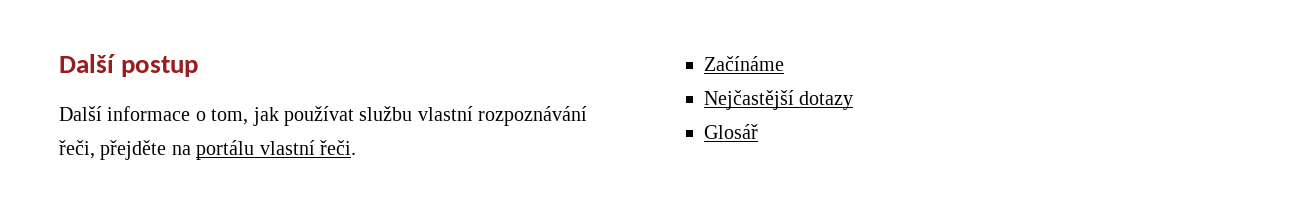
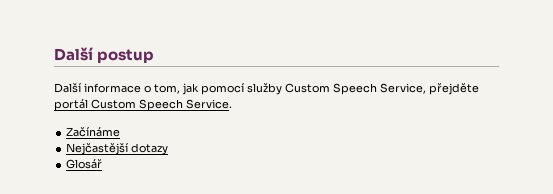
- Další informace o tom, jak používat službu vlastní rozpoznávání řeči, přejděte na portálu vlastní řeči.
+ Další informace o tom, jak pomocí služby Custom Speech Service, přejděte portál Custom Speech Service.

